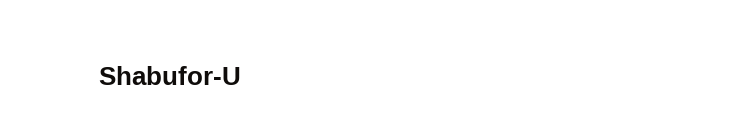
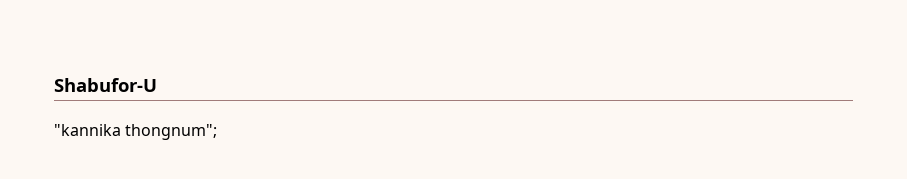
+ "kannika thongnum";

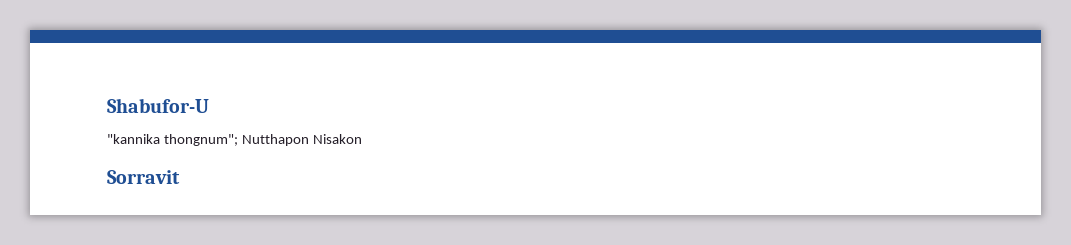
- "kannika thongnum";
+ "kannika thongnum"; Nutthapon Nisakon
+ Sorravit

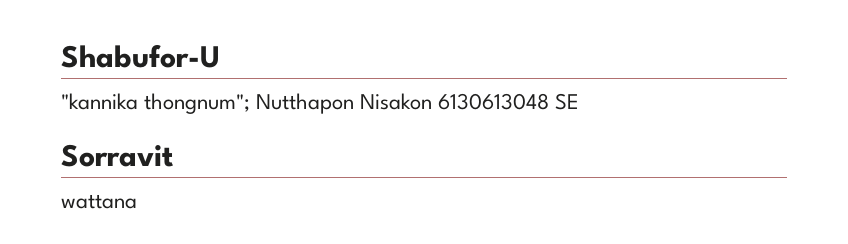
- "kannika thongnum"; Nutthapon Nisakon
+ "kannika thongnum"; Nutthapon Nisakon 6130613048 SE
+ wattana

